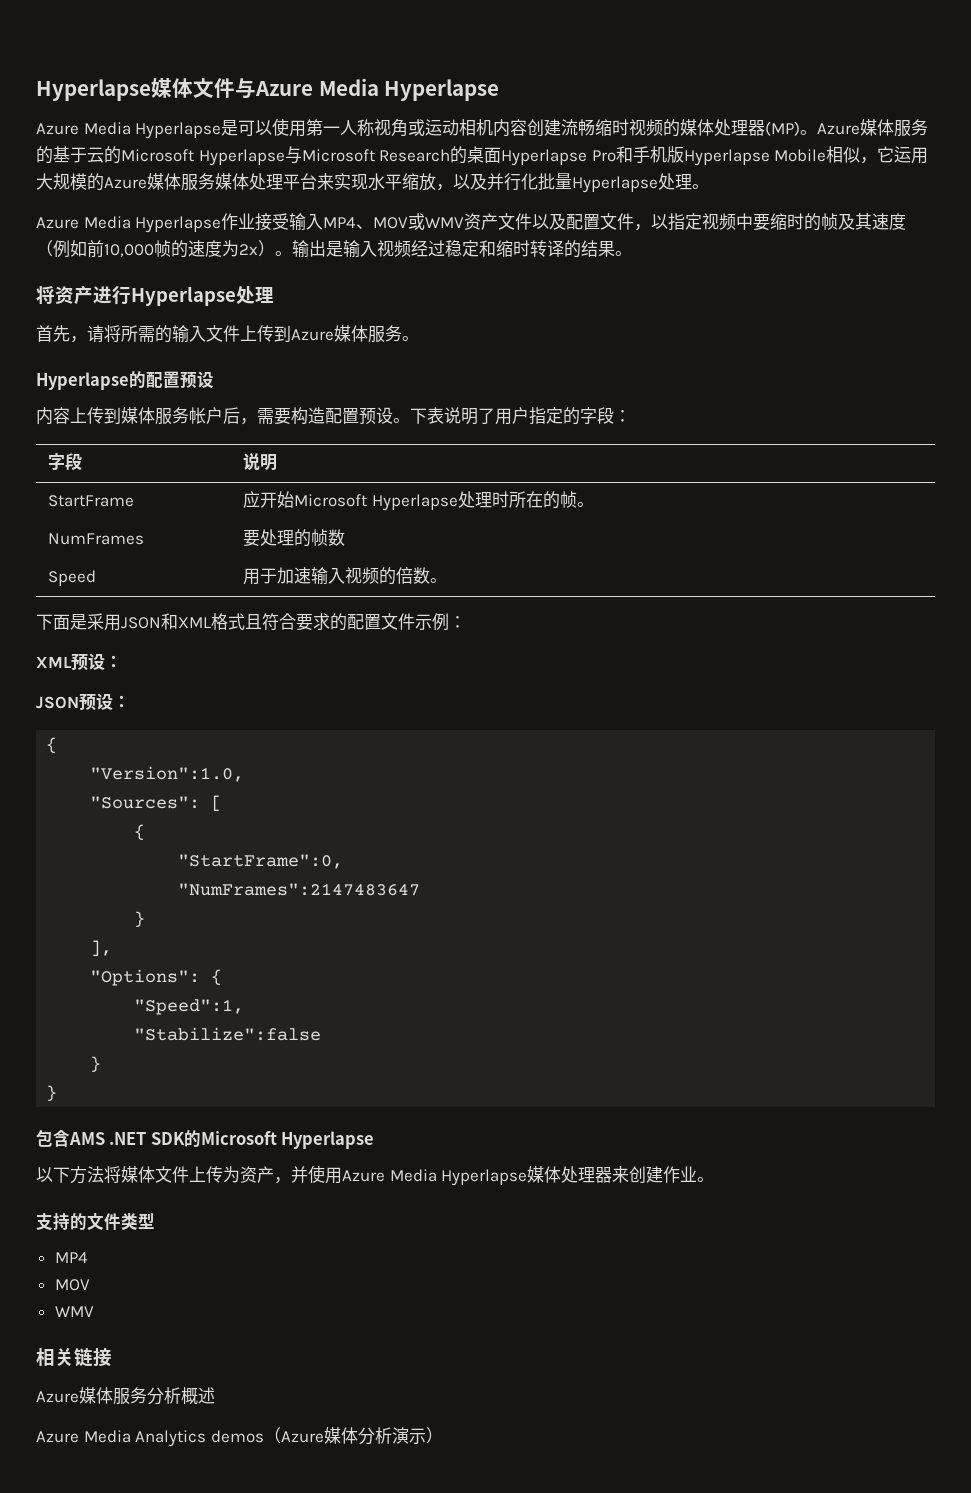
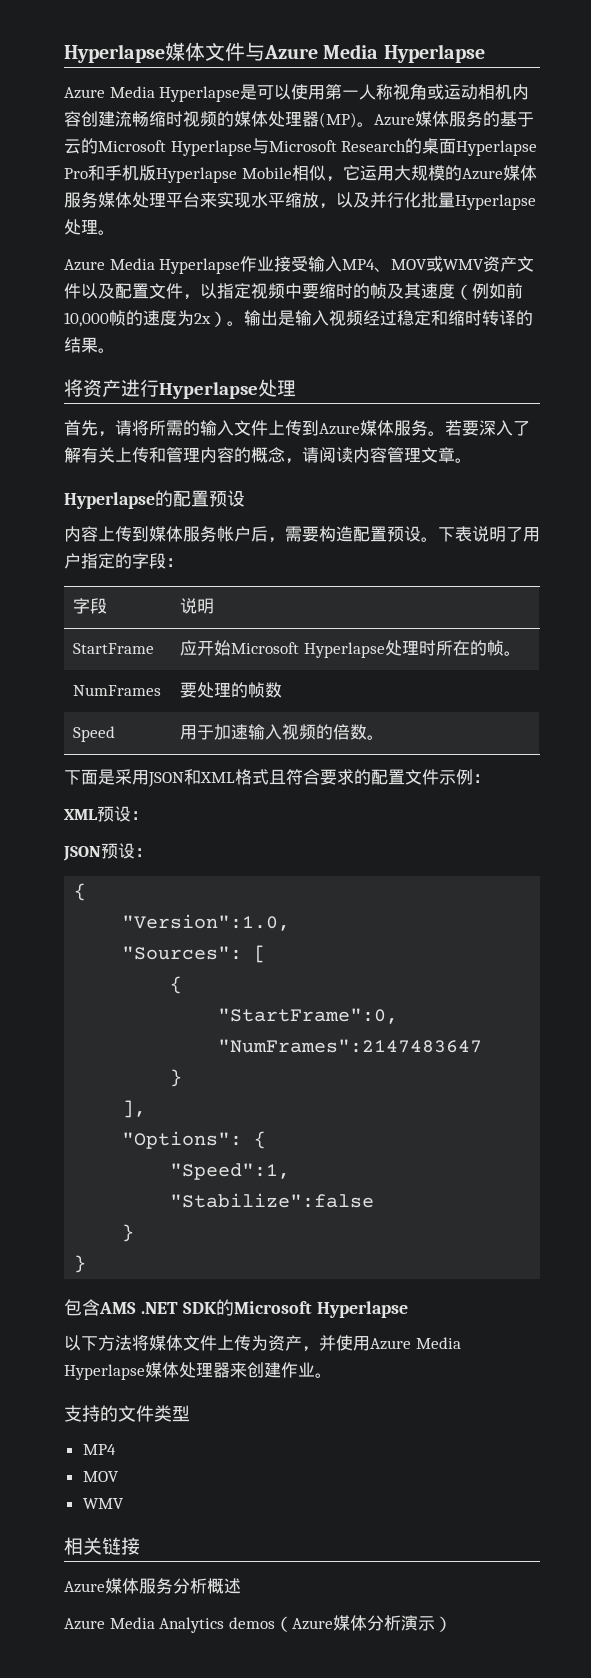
+ 若要深入了解有关上传和管理内容的概念，请阅读内容管理文章。

